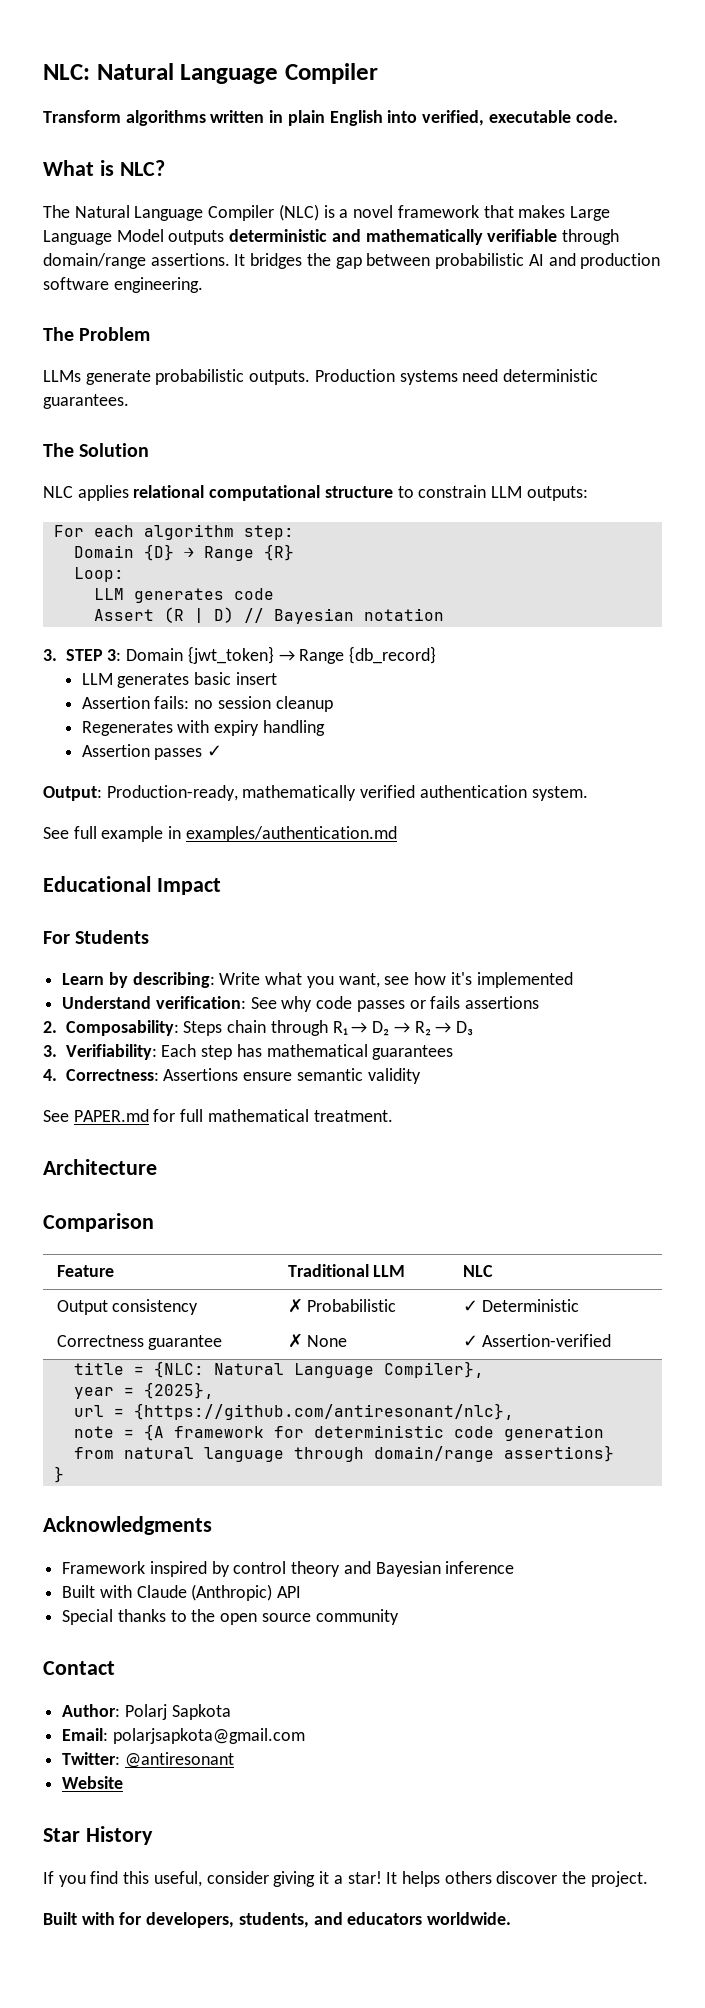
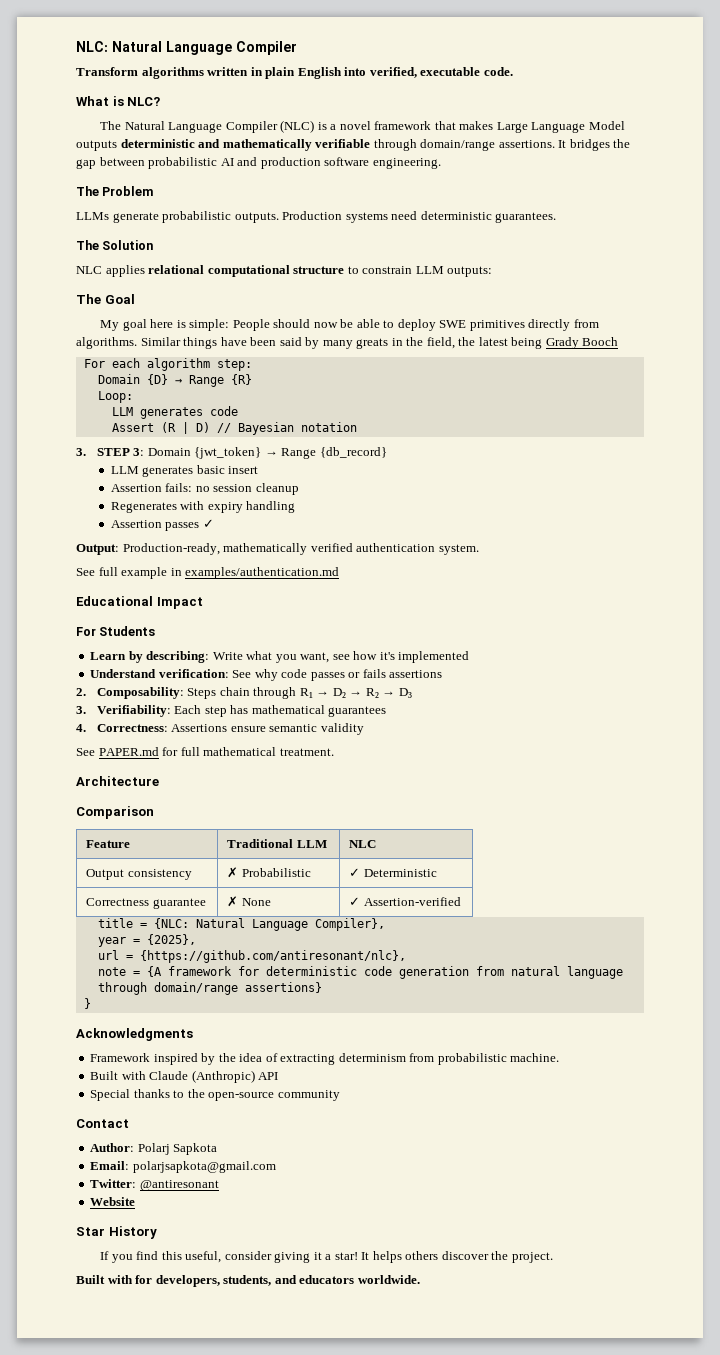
+ The Goal
+ My goal here is simple: People should now be able to deploy SWE primitives directly from algorithms. Similar things have been said by many greats in the field, the latest being Grady Booch
- Framework inspired by control theory and Bayesian inference
+ Framework inspired by the idea of extracting determinism from probabilistic machine.
- Special thanks to the open source community
+ Special thanks to the open-source community

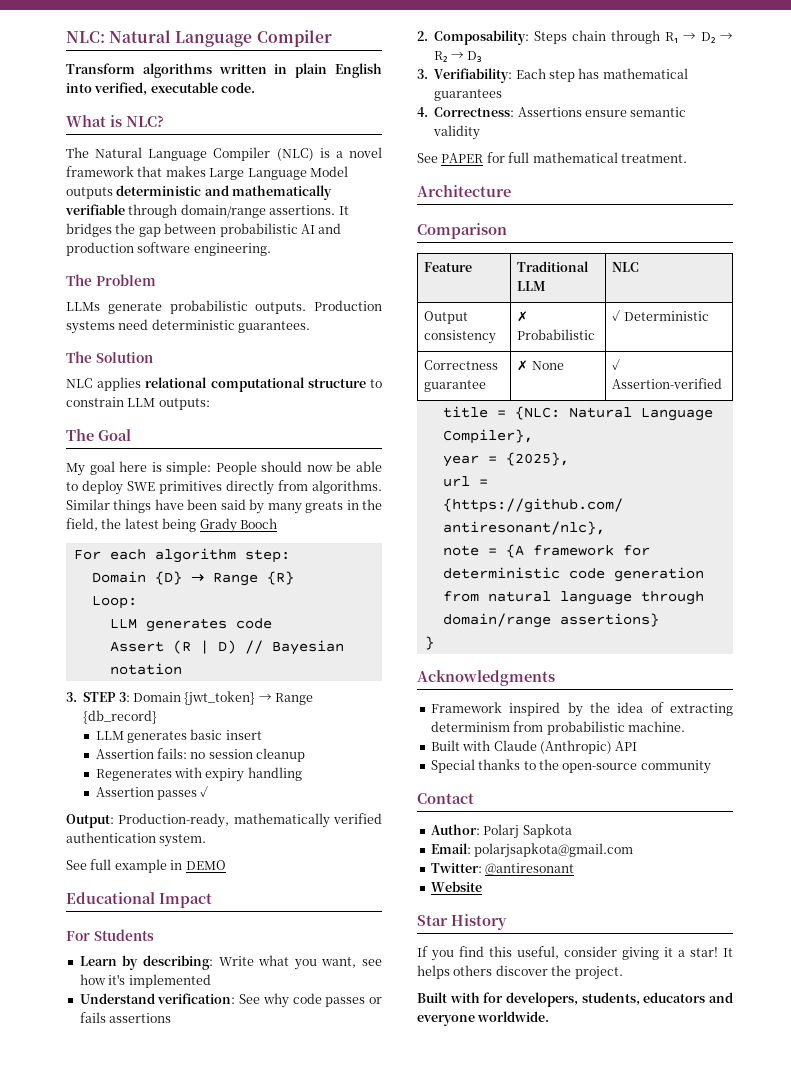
- See full example in examples/authentication.md
+ See full example in DEMO
- See PAPER.md for full mathematical treatment.
+ See PAPER for full mathematical treatment.
- Built with for developers, students, and educators worldwide.
+ Built with for developers, students, educators and everyone worldwide.

